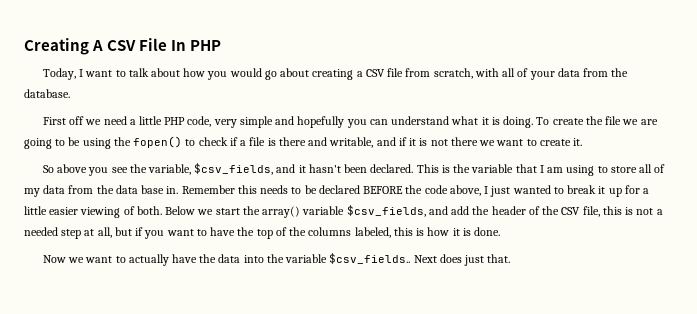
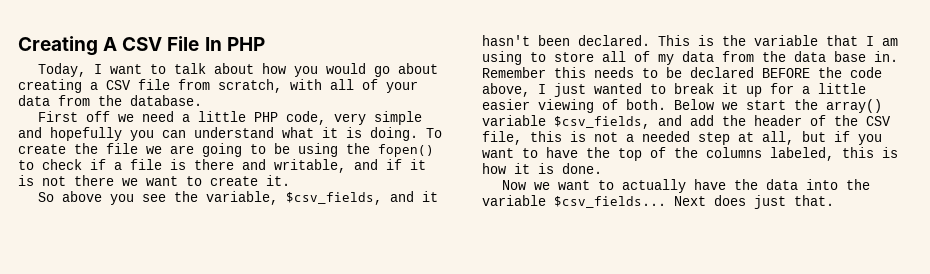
- Now we want to actually have the data into the variable $csv_fields..
+ Now we want to actually have the data into the variable $csv_fields...

